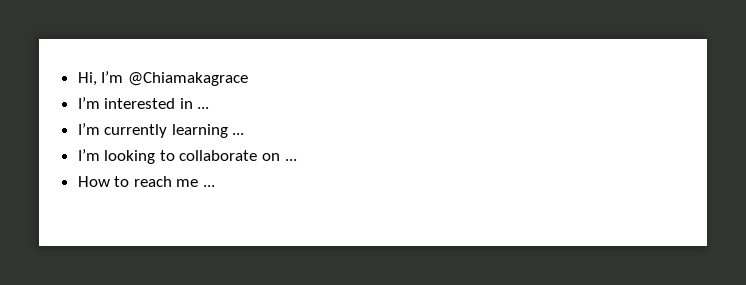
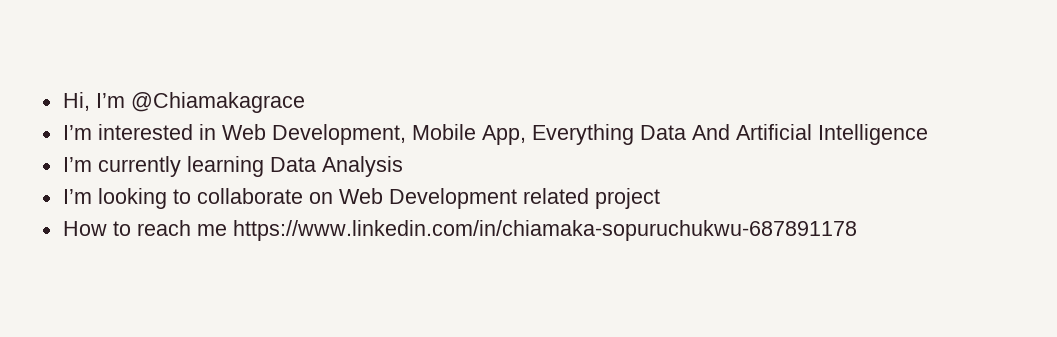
- I’m interested in ...
+ I’m interested in Web Development, Mobile App, Everything Data And Artificial Intelligence
- I’m currently learning ...
+ I’m currently learning Data Analysis
- I’m looking to collaborate on ...
+ I’m looking to collaborate on Web Development related project
- How to reach me ...
+ How to reach me https://www.linkedin.com/in/chiamaka-sopuruchukwu-687891178

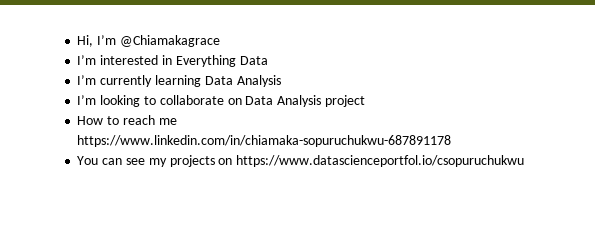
- I’m interested in Web Development, Mobile App, Everything Data And Artificial Intelligence
+ I’m interested in Everything Data
- I’m looking to collaborate on Web Development related project
+ I’m looking to collaborate on Data Analysis project
+ You can see my projects on https://www.datascienceportfol.io/csopuruchukwu

